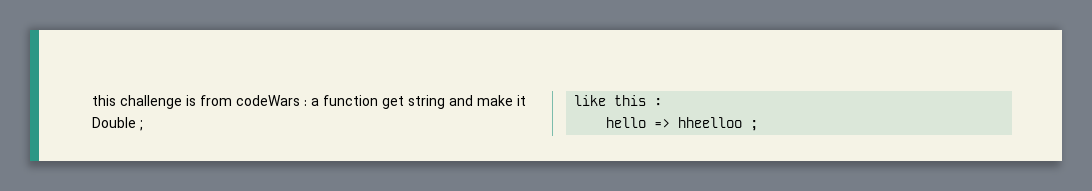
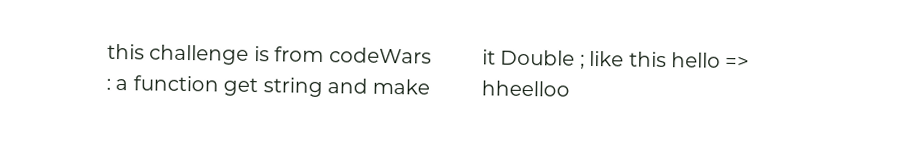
- this challenge is from codeWars : a function get string and make it Double ;
- like this :
- hello => hheelloo ;
+ this challenge is from codeWars : a function get string and make it Double ; like this hello => hheelloo

